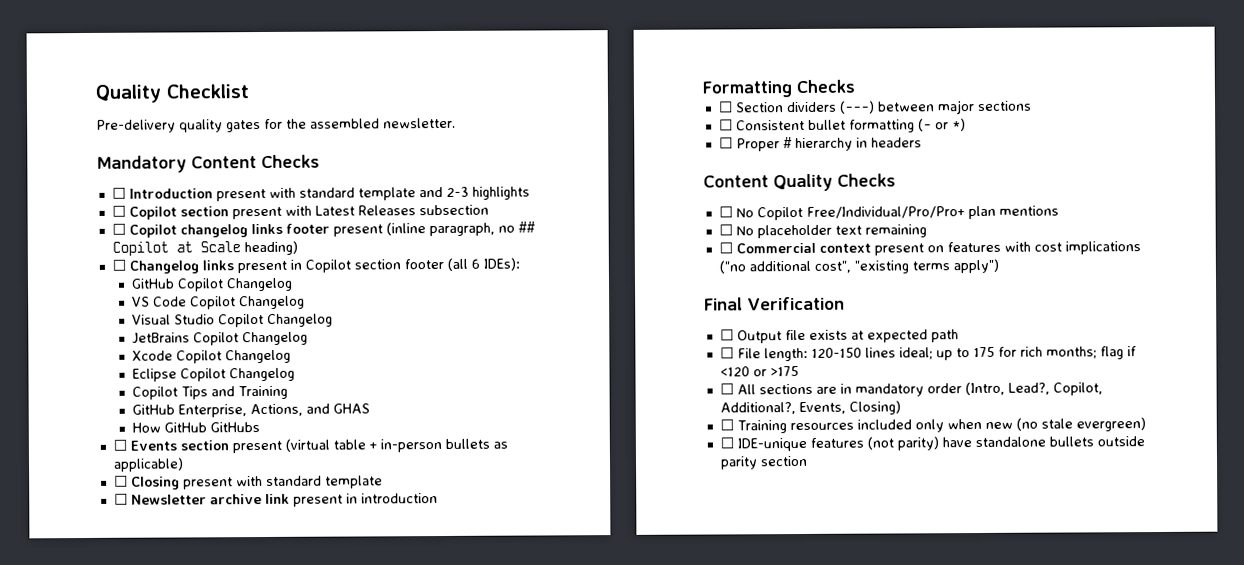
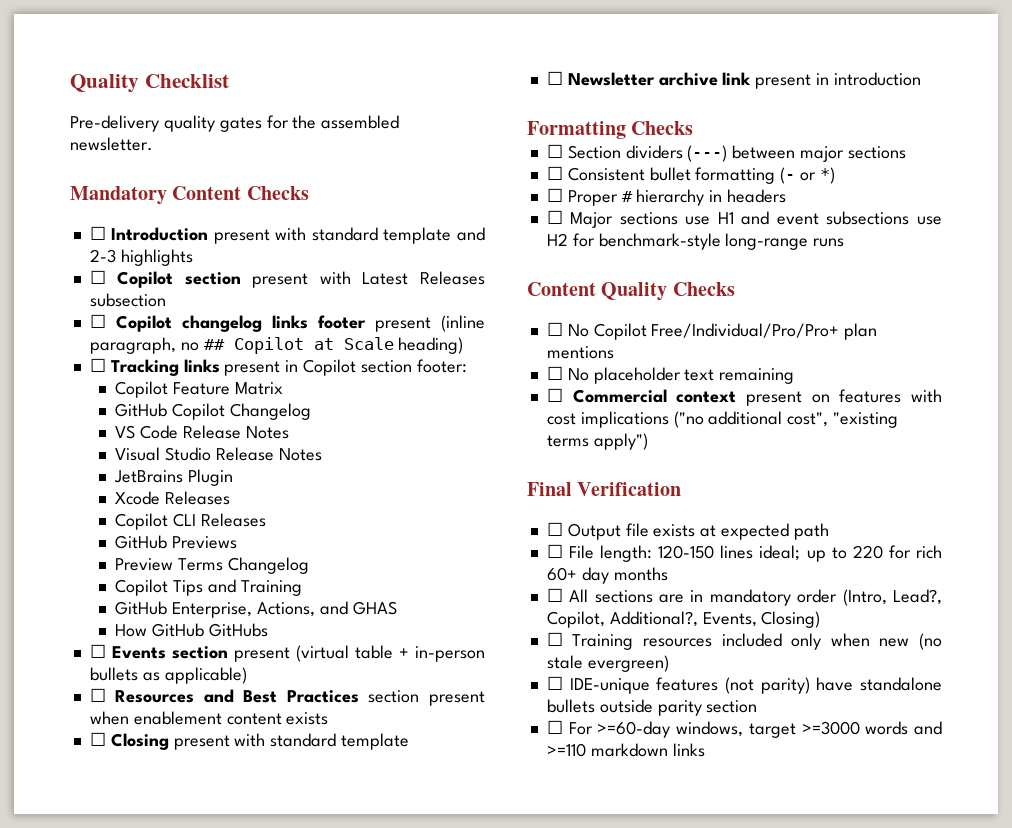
- ☐ Changelog links present in Copilot section footer (all 6 IDEs):
+ ☐ Tracking links present in Copilot section footer:
+ Copilot Feature Matrix
- VS Code Copilot Changelog
+ VS Code Release Notes
- Visual Studio Copilot Changelog
+ Visual Studio Release Notes
- JetBrains Copilot Changelog
+ JetBrains Plugin
- Xcode Copilot Changelog
- Eclipse Copilot Changelog
+ Xcode Releases
+ Copilot CLI Releases
+ GitHub Previews
+ Preview Terms Changelog
+ ☐ Resources and Best Practices section present when enablement content exists
+ ☐ Major sections use H1 and event subsections use H2 for benchmark-style long-range runs
- ☐ File length: 120-150 lines ideal; up to 175 for rich months; flag if <120 or >175
+ ☐ File length: 120-150 lines ideal; up to 220 for rich 60+ day months
+ ☐ For >=60-day windows, target >=3000 words and >=110 markdown links

